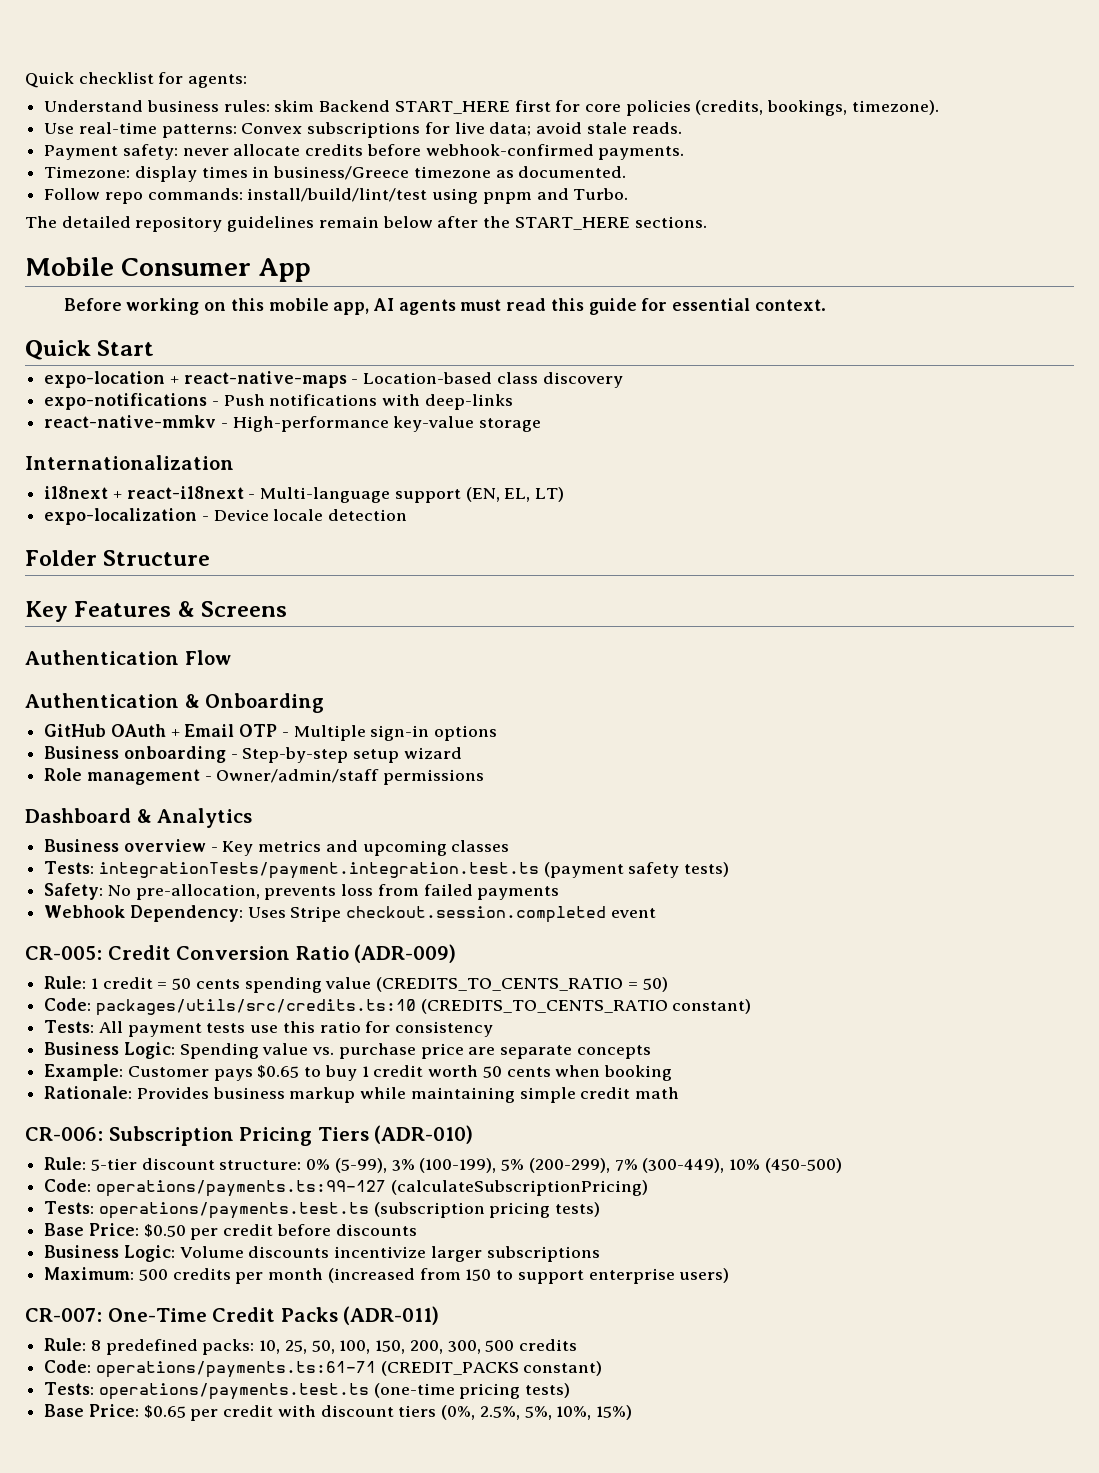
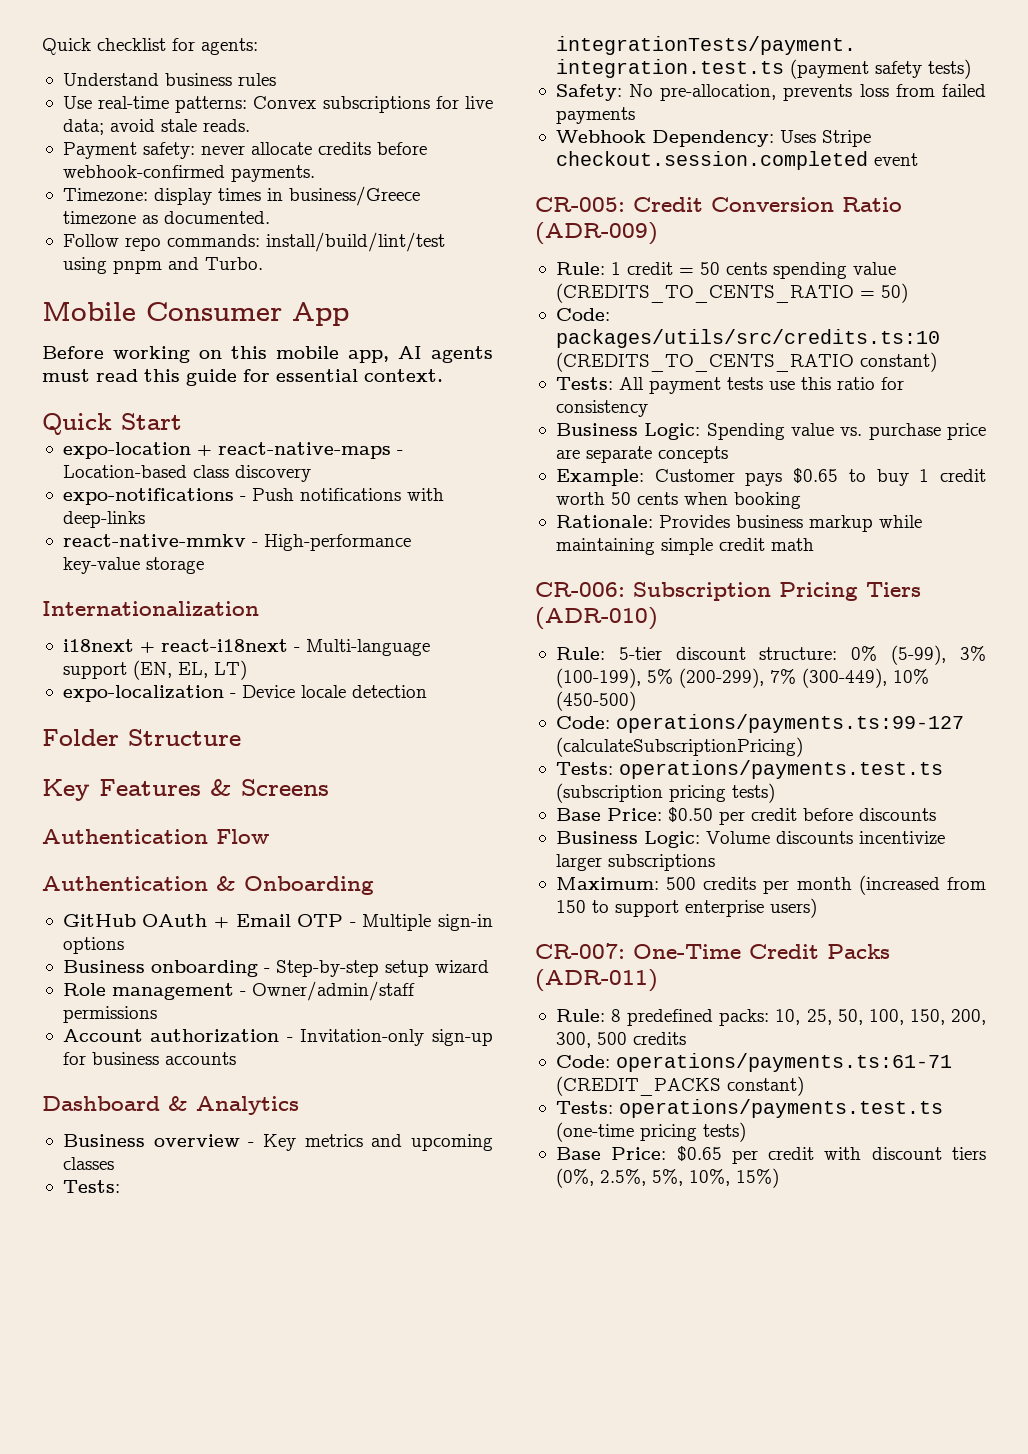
- Understand business rules: skim Backend START_HERE first for core policies (credits, bookings, timezone).
+ Understand business rules
- The detailed repository guidelines remain below after the START_HERE sections.
+ Account authorization - Invitation-only sign-up for business accounts

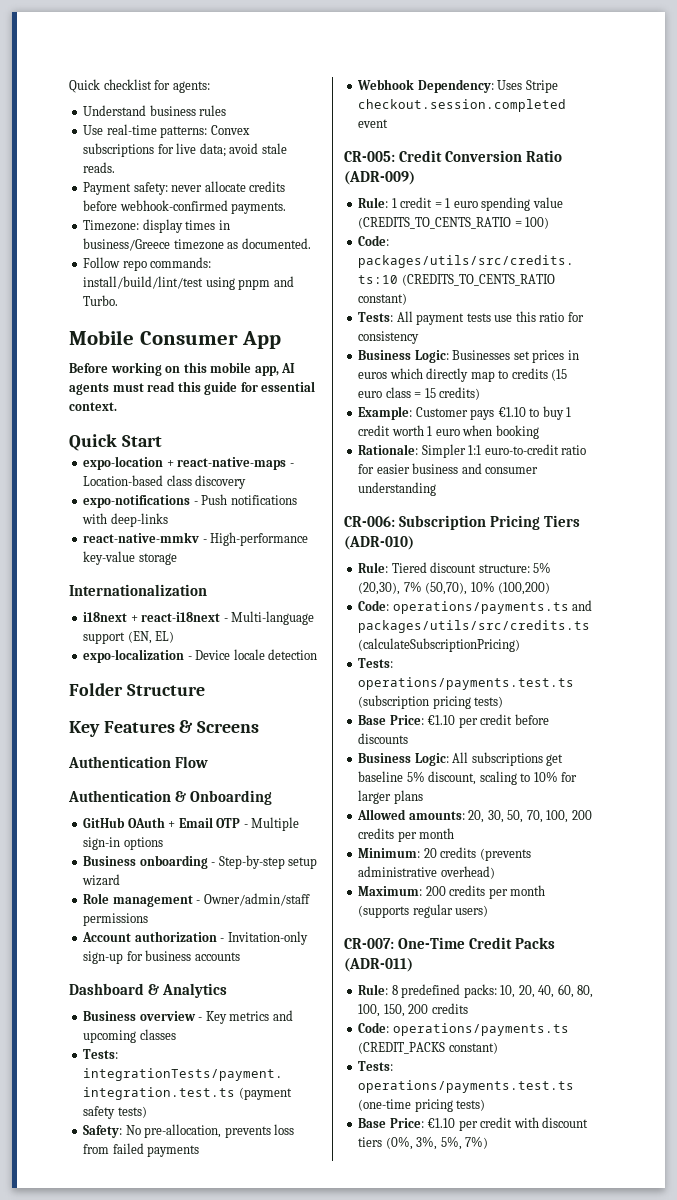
- i18next + react-i18next - Multi-language support (EN, EL, LT)
+ i18next + react-i18next - Multi-language support (EN, EL)
- Rule: 1 credit = 50 cents spending value (CREDITS_TO_CENTS_RATIO = 50)
+ Rule: 1 credit = 1 euro spending value (CREDITS_TO_CENTS_RATIO = 100)
- Business Logic: Spending value vs. purchase price are separate concepts
+ Business Logic: Businesses set prices in euros which directly map to credits (15 euro class = 15 credits)
- Example: Customer pays $0.65 to buy 1 credit worth 50 cents when booking
+ Example: Customer pays €1.10 to buy 1 credit worth 1 euro when booking
- Rationale: Provides business markup while maintaining simple credit math
+ Rationale: Simpler 1:1 euro-to-credit ratio for easier business and consumer understanding
- Rule: 5-tier discount structure: 0% (5-99), 3% (100-199), 5% (200-299), 7% (300-449), 10% (450-500)
- Code: operations/payments.ts:99-127 (calculateSubscriptionPricing)
+ Rule: Tiered discount structure: 5% (20,30), 7% (50,70), 10% (100,200)
+ Code: operations/payments.ts and packages/utils/src/credits.ts (calculateSubscriptionPricing)
- Base Price: $0.50 per credit before discounts
+ Base Price: €1.10 per credit before discounts
- Business Logic: Volume discounts incentivize larger subscriptions
- Maximum: 500 credits per month (increased from 150 to support enterprise users)
+ Business Logic: All subscriptions get baseline 5% discount, scaling to 10% for larger plans
+ Allowed amounts: 20, 30, 50, 70, 100, 200 credits per month
+ Minimum: 20 credits (prevents administrative overhead)
+ Maximum: 200 credits per month (supports regular users)
- Rule: 8 predefined packs: 10, 25, 50, 100, 150, 200, 300, 500 credits
+ Rule: 8 predefined packs: 10, 20, 40, 60, 80, 100, 150, 200 credits
- Code: operations/payments.ts:61-71 (CREDIT_PACKS constant)
+ Code: operations/payments.ts (CREDIT_PACKS constant)
- Base Price: $0.65 per credit with discount tiers (0%, 2.5%, 5%, 10%, 15%)
+ Base Price: €1.10 per credit with discount tiers (0%, 3%, 5%, 7%)

